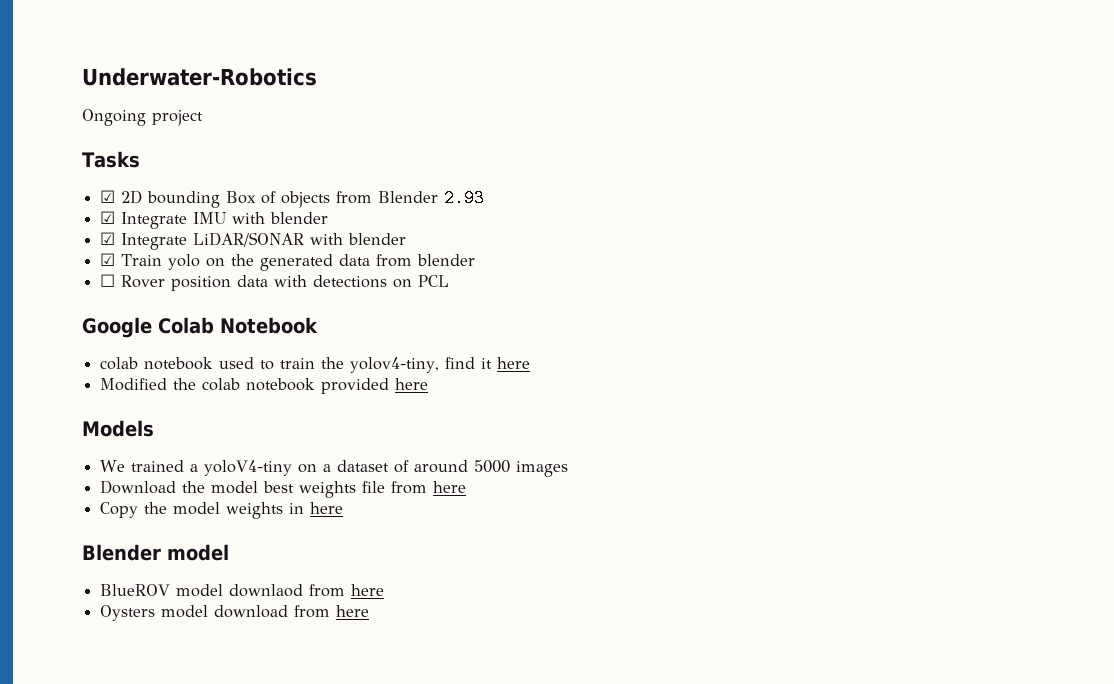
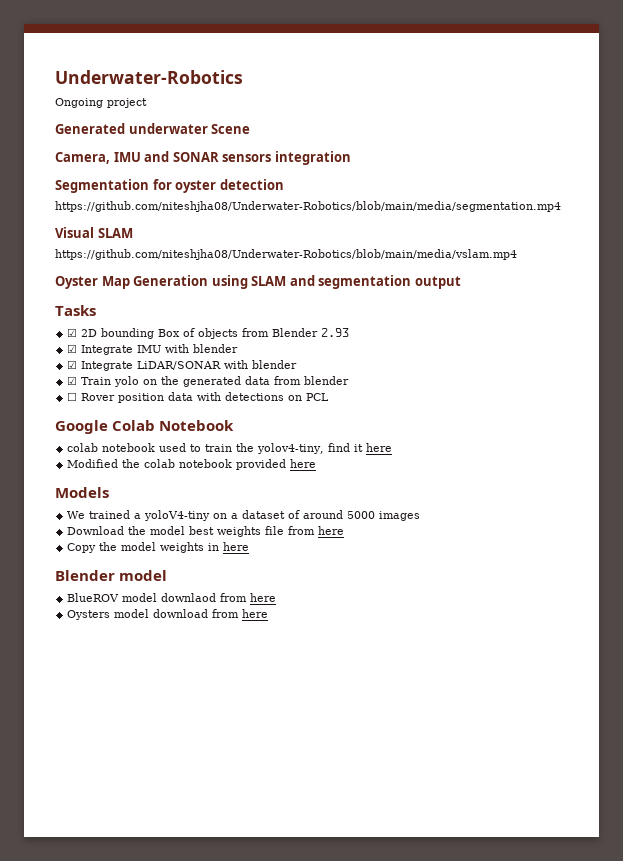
+ Generated underwater Scene
+ Camera, IMU and SONAR sensors integration
+ Segmentation for oyster detection
+ https://github.com/niteshjha08/Underwater-Robotics/blob/main/media/segmentation.mp4
+ Visual SLAM
+ https://github.com/niteshjha08/Underwater-Robotics/blob/main/media/vslam.mp4
+ Oyster Map Generation using SLAM and segmentation output

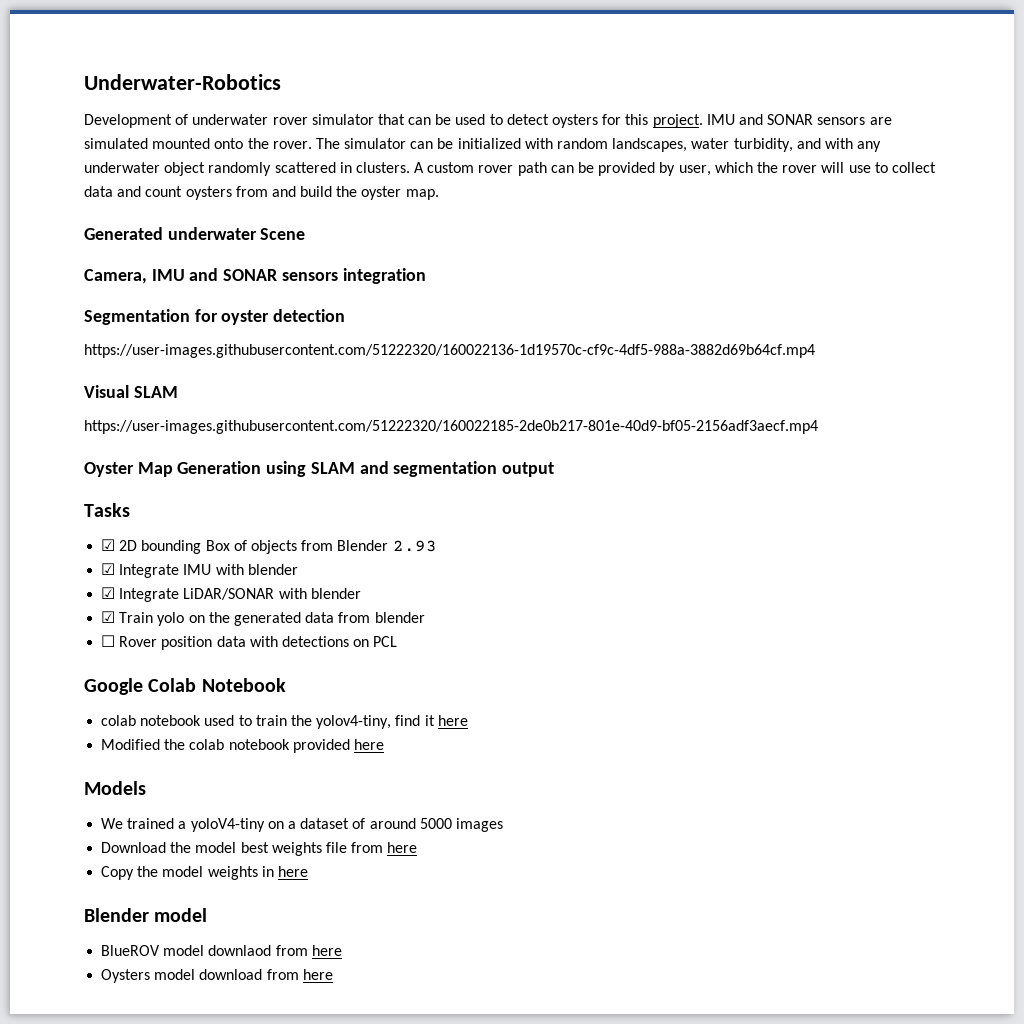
- Ongoing project
+ Development of underwater rover simulator that can be used to detect oysters for this project. IMU and SONAR sensors are simulated mounted onto the rover. The simulator can be initialized with random landscapes, water turbidity, and with any underwater object randomly scattered in clusters. A custom rover path can be provided by user, which the rover will use to collect data and count oysters from and build the oyster map.
- https://github.com/niteshjha08/Underwater-Robotics/blob/main/media/segmentation.mp4
+ https://user-images.githubusercontent.com/51222320/160022136-1d19570c-cf9c-4df5-988a-3882d69b64cf.mp4
- https://github.com/niteshjha08/Underwater-Robotics/blob/main/media/vslam.mp4
+ https://user-images.githubusercontent.com/51222320/160022185-2de0b217-801e-40d9-bf05-2156adf3aecf.mp4

